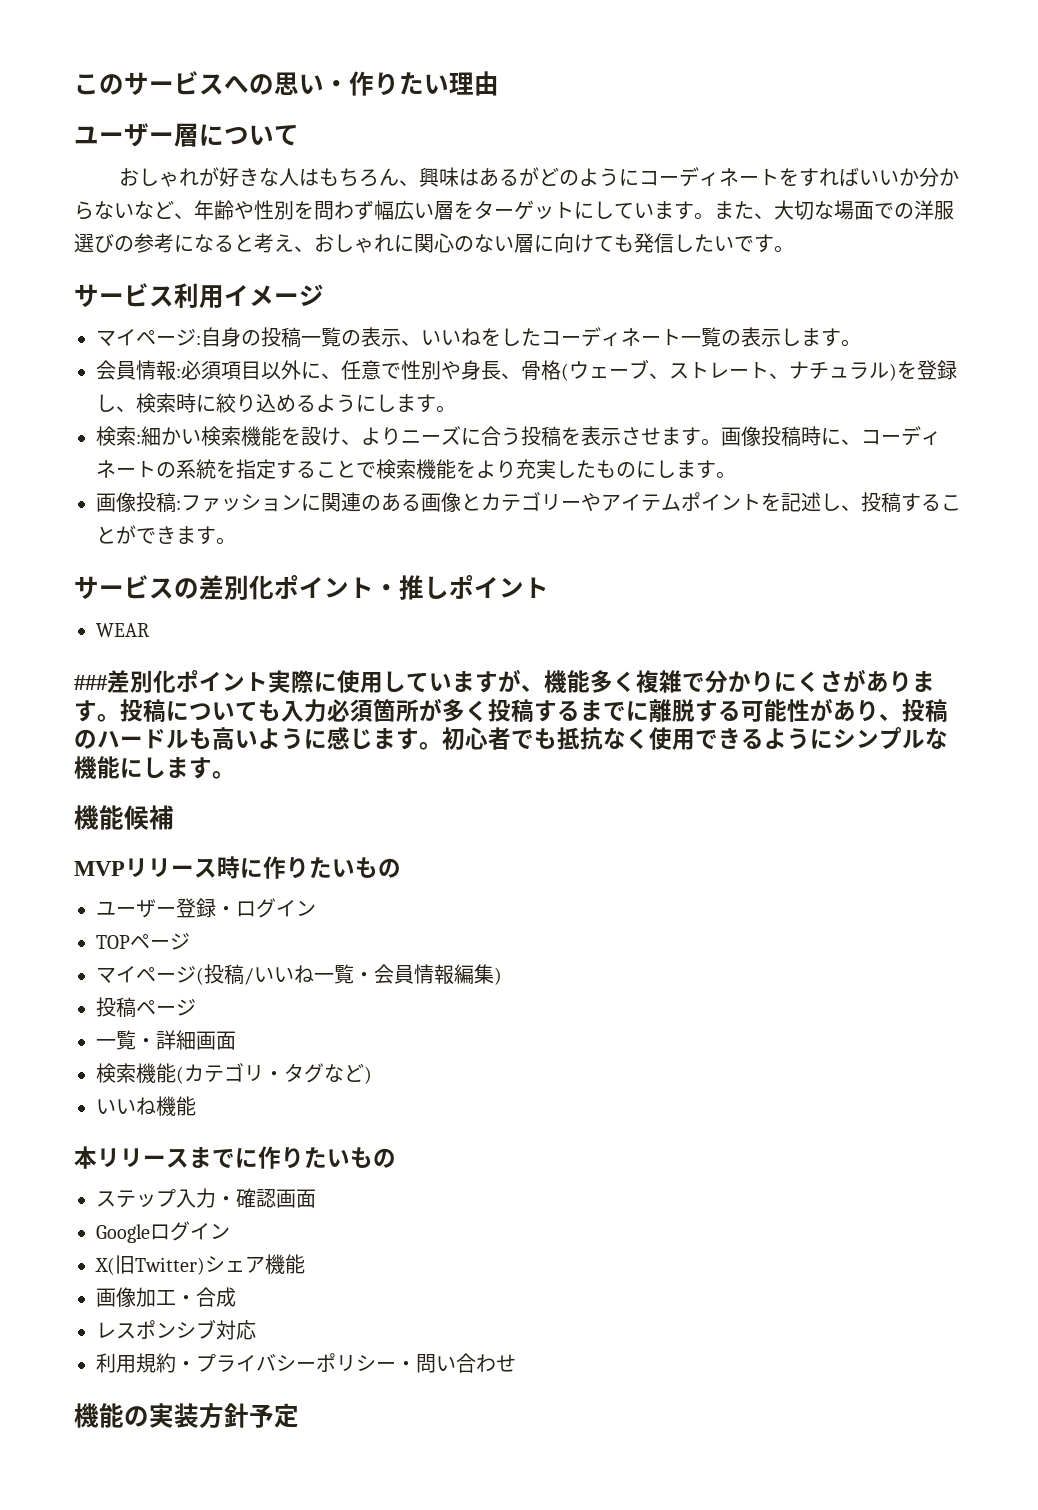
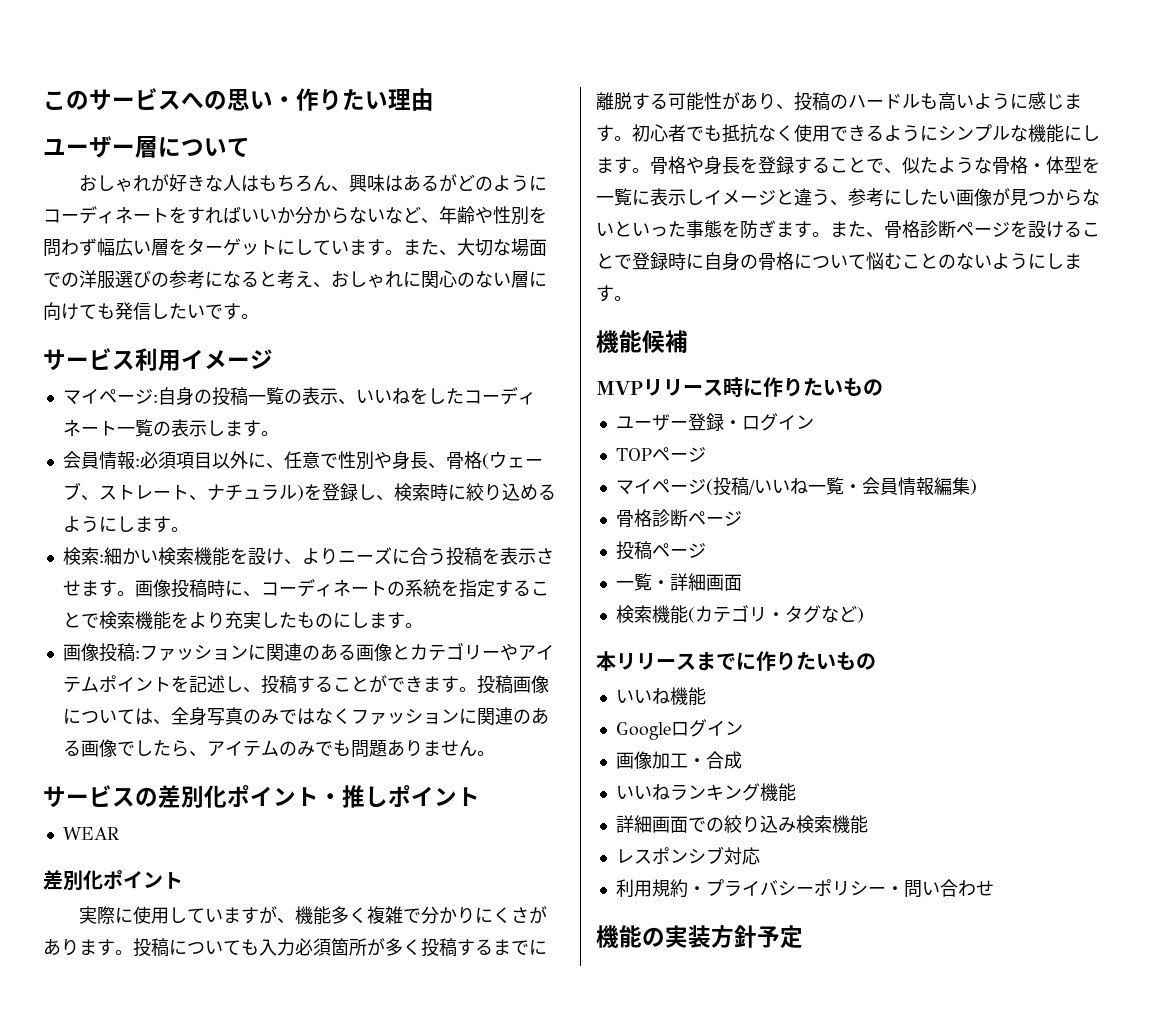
+ 投稿画像については、全身写真のみではなくファッションに関連のある画像でしたら、アイテムのみでも問題ありません。
  WEAR
- ###差別化ポイント実際に使用していますが、機能多く複雑で分かりにくさがあります。
+ 差別化ポイント
+ 実際に使用していますが、機能多く複雑で分かりにくさがあります。
+ 骨格や身長を登録することで、似たような骨格・体型を一覧に表示しイメージと違う、参考にしたい画像が見つからないといった事態を防ぎます。また、骨格診断ページを設けることで登録時に自身の骨格について悩むことのないようにします。
  マイページ(投稿/いいね一覧・会員情報編集)
+ 骨格診断ページ
- いいね機能
- ステップ入力・確認画面
+ いいね機能
  Googleログイン
- X(旧Twitter)シェア機能
  画像加工・合成
+ いいねランキング機能
+ 詳細画面での絞り込み検索機能

